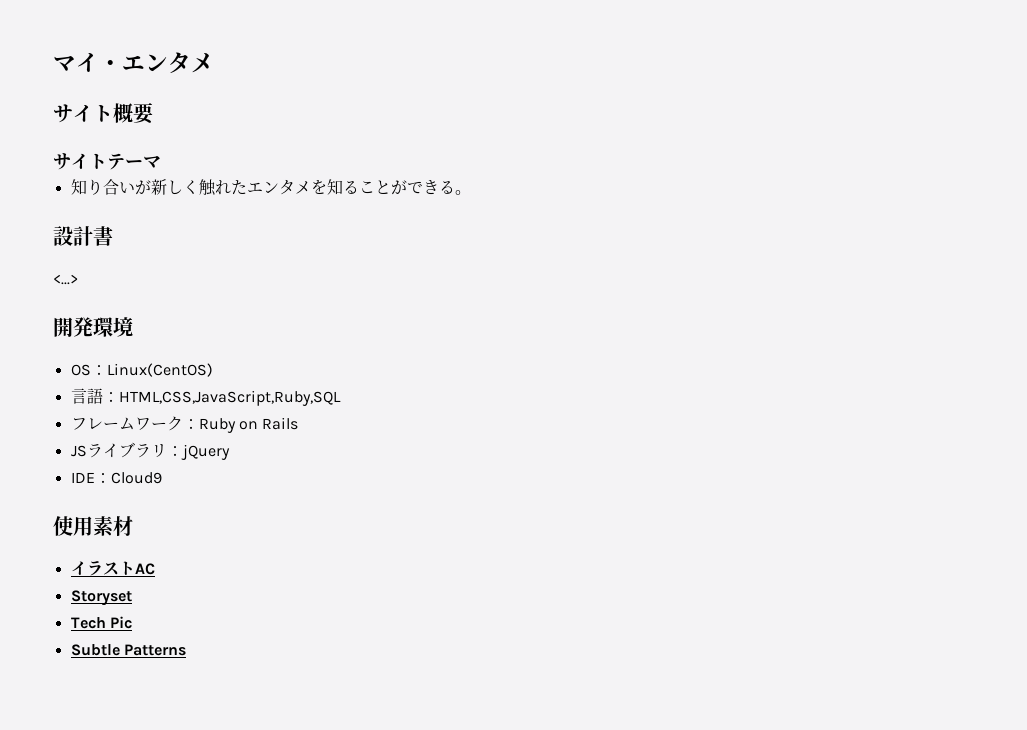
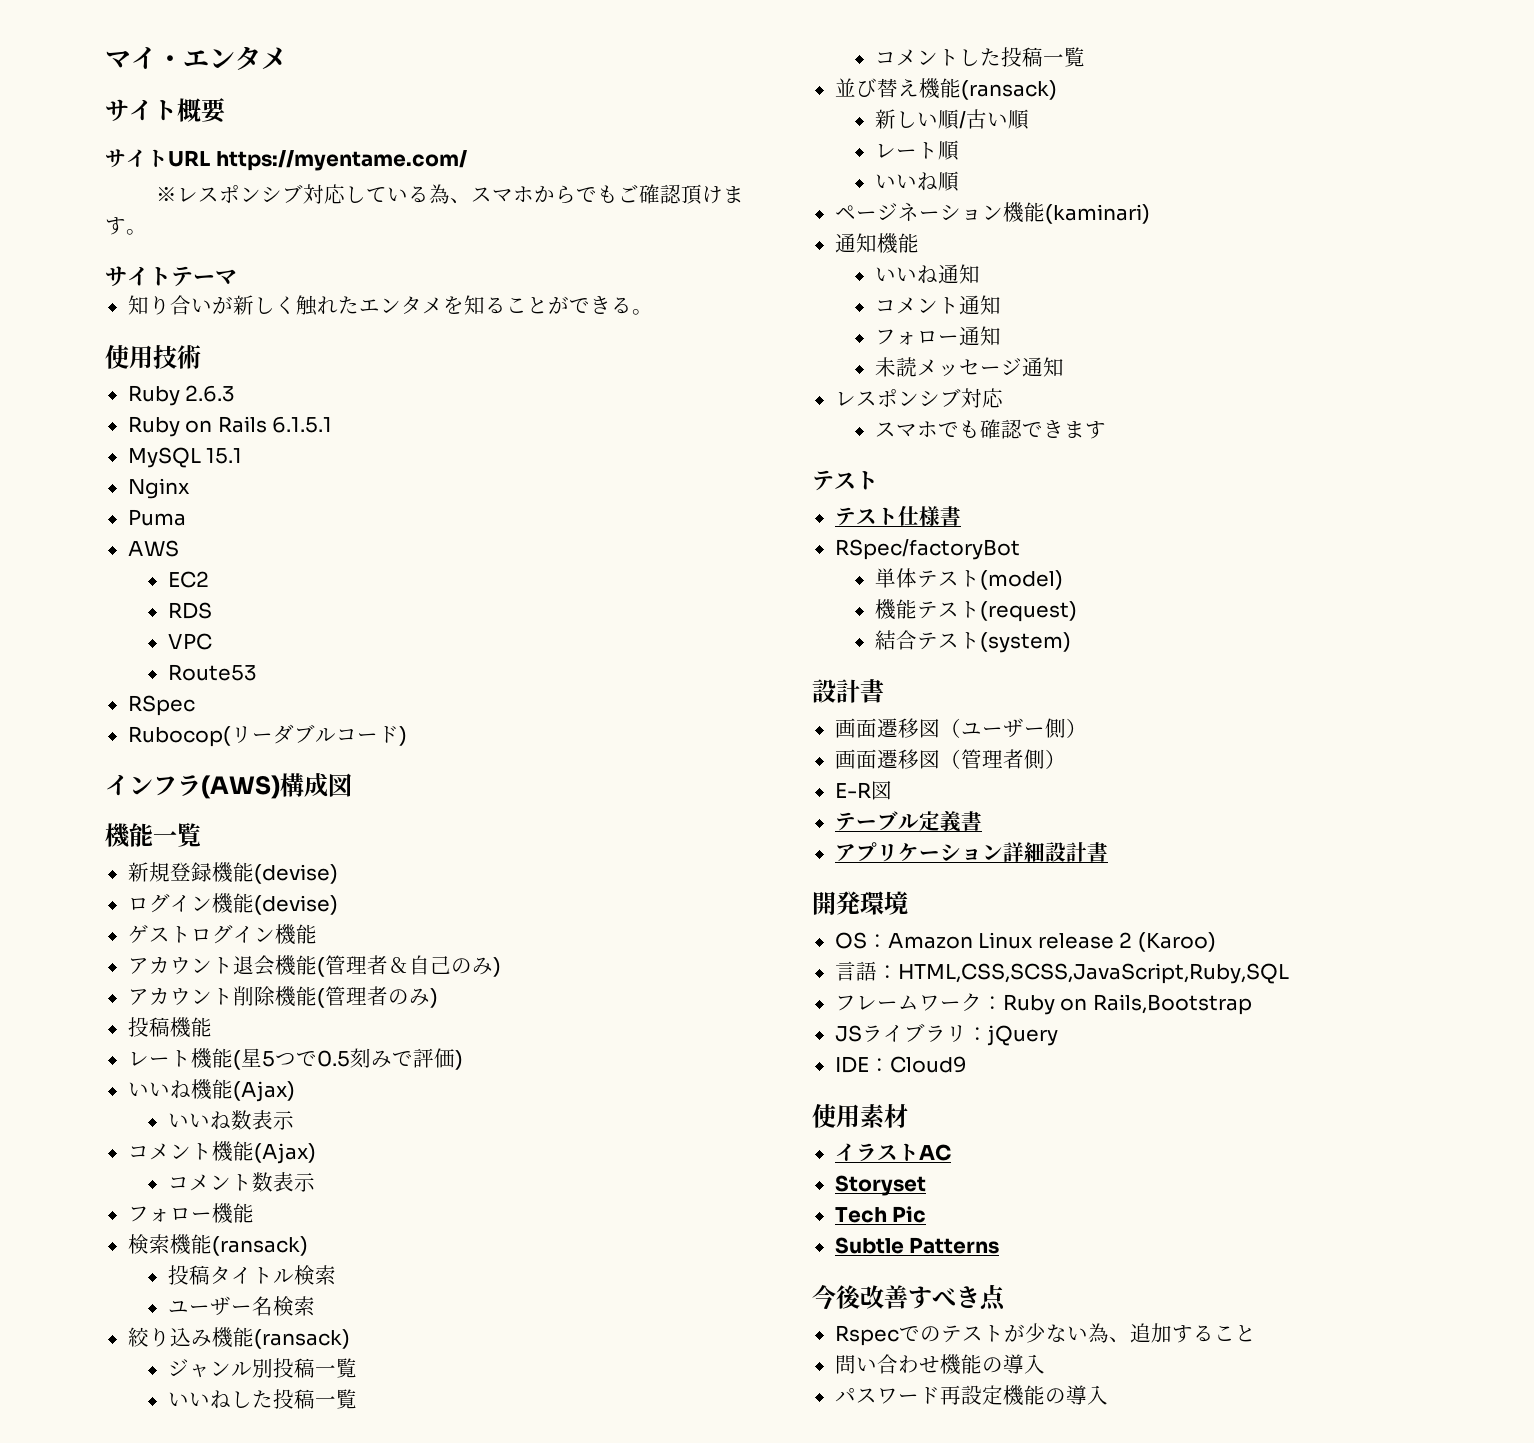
+ サイトURL https://myentame.com/
+ ※レスポンシブ対応している為、スマホからでもご確認頂けます。
+ 使用技術
+ Ruby 2.6.3
+ Ruby on Rails 6.1.5.1
+ MySQL 15.1
+ Nginx
+ Puma
+ AWS
+ EC2
+ RDS
+ VPC
+ Route53
+ RSpec
+ Rubocop(リーダブルコード)
+ インフラ(AWS)構成図
+ 機能一覧
+ 新規登録機能(devise)
+ ログイン機能(devise)
+ ゲストログイン機能
+ アカウント退会機能(管理者＆自己のみ)
+ アカウント削除機能(管理者のみ)
+ 投稿機能
+ レート機能(星5つで0.5刻みで評価)
+ いいね機能(Ajax)
+ いいね数表示
+ コメント機能(Ajax)
+ コメント数表示
+ フォロー機能
+ 検索機能(ransack)
+ 投稿タイトル検索
+ ユーザー名検索
+ 絞り込み機能(ransack)
+ ジャンル別投稿一覧
+ いいねした投稿一覧
+ コメントした投稿一覧
+ 並び替え機能(ransack)
+ 新しい順/古い順
+ レート順
+ いいね順
+ ページネーション機能(kaminari)
+ 通知機能
+ いいね通知
+ コメント通知
+ フォロー通知
+ 未読メッセージ通知
+ レスポンシブ対応
+ スマホでも確認できます
+ テスト
+ テスト仕様書
+ RSpec/factoryBot
+ 単体テスト(model)
+ 機能テスト(request)
+ 結合テスト(system)
  設計書
- <...>
+ 画面遷移図（ユーザー側）
+ 画面遷移図（管理者側）
+ E-R図
+ テーブル定義書
+ アプリケーション詳細設計書
- OS：Linux(CentOS)
+ OS：Amazon Linux release 2 (Karoo)
- 言語：HTML,CSS,JavaScript,Ruby,SQL
+ 言語：HTML,CSS,SCSS,JavaScript,Ruby,SQL
- フレームワーク：Ruby on Rails
+ フレームワーク：Ruby on Rails,Bootstrap
+ 今後改善すべき点
+ Rspecでのテストが少ない為、追加すること
+ 問い合わせ機能の導入
+ パスワード再設定機能の導入

